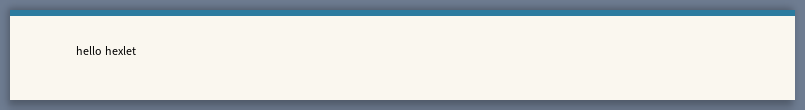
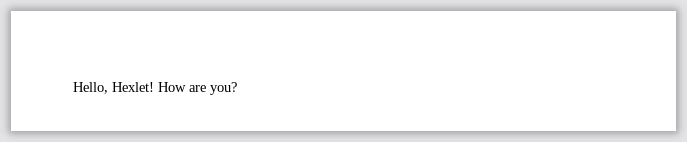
- hello hexlet
+ Hello, Hexlet! How are you?

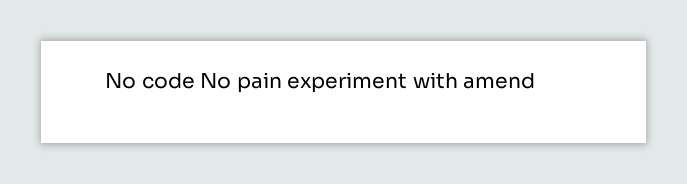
- Hello, Hexlet! How are you?
+ No code No pain experiment with amend

